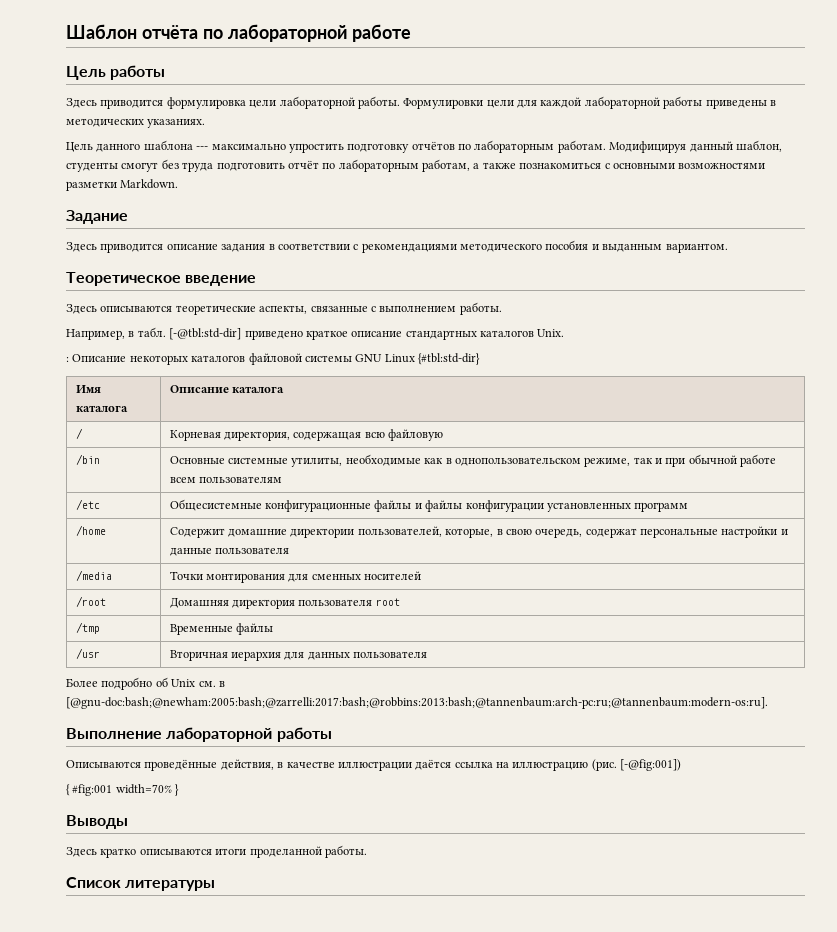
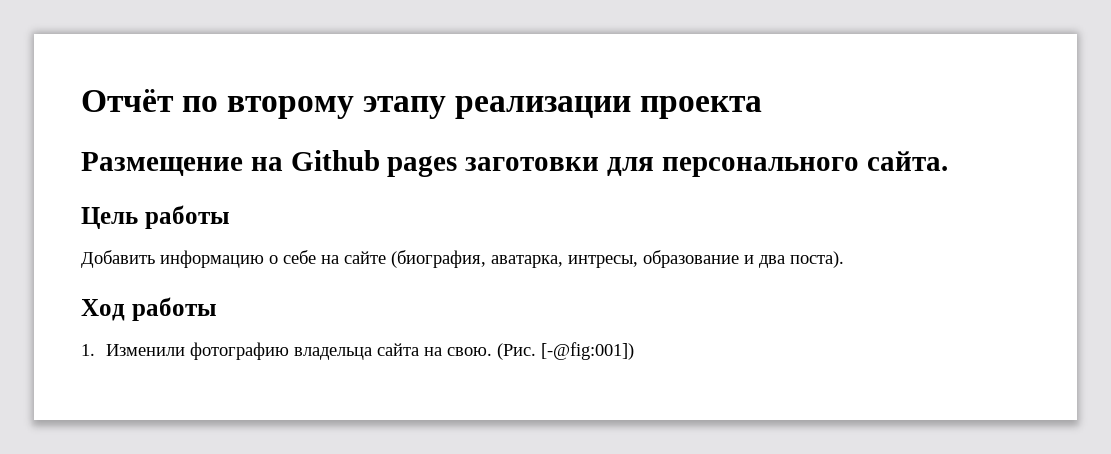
- Шаблон отчёта по лабораторной работе
+ Отчёт по второму этапу реализации проекта
+ Размещение на Github pages заготовки для персонального сайта.
  Цель работы
- Здесь приводится формулировка цели лабораторной работы. Формулировки цели для каждой лабораторной работы приведены в методических указаниях.
- Цель данного шаблона --- максимально упростить подготовку отчётов по лабораторным работам. Модифицируя данный шаблон, студенты смогут без труда подготовить отчёт по лабораторным работам, а также познакомиться с основными возможностями разметки Markdown.
- Задание
- Здесь приводится описание задания в соответствии с рекомендациями методического пособия и выданным вариантом.
- Теоретическое введение
- Здесь описываются теоретические аспекты, связанные с выполнением работы.
- Например, в табл. [-@tbl:std-dir] приведено краткое описание стандартных каталогов Unix.
- : Описание некоторых каталогов файловой системы GNU Linux {#tbl:std-dir}
- Имя каталога | Описание каталога
- / | Корневая директория, содержащая всю файловую
- /bin | Основные системные утилиты, необходимые как в однопользовательском режиме, так и при обычной работе всем пользователям
- /etc | Общесистемные конфигурационные файлы и файлы конфигурации установленных программ
- /home | Содержит домашние директории пользователей, которые, в свою очередь, содержат персональные настройки и данные пользователя
- /media | Точки монтирования для сменных носителей
- /root | Домашняя директория пользователя root
- /tmp | Временные файлы
- /usr | Вторичная иерархия для данных пользователя
- Более подробно об Unix см. в [@gnu-doc:bash;@newham:2005:bash;@zarrelli:2017:bash;@robbins:2013:bash;@tannenbaum:arch-pc:ru;@tannenbaum:modern-os:ru].
- Выполнение лабораторной работы
- Описываются проведённые действия, в качестве иллюстрации даётся ссылка на иллюстрацию (рис. [-@fig:001])
- { #fig:001 width=70% }
- Выводы
- Здесь кратко описываются итоги проделанной работы.
- Список литературы
+ Добавить информацию о себе на сайте (биография, аватарка, интресы, образование и два поста).
+ Ход работы
+ 1. Изменили фотографию владельца сайта на свою. (Рис. [-@fig:001])

